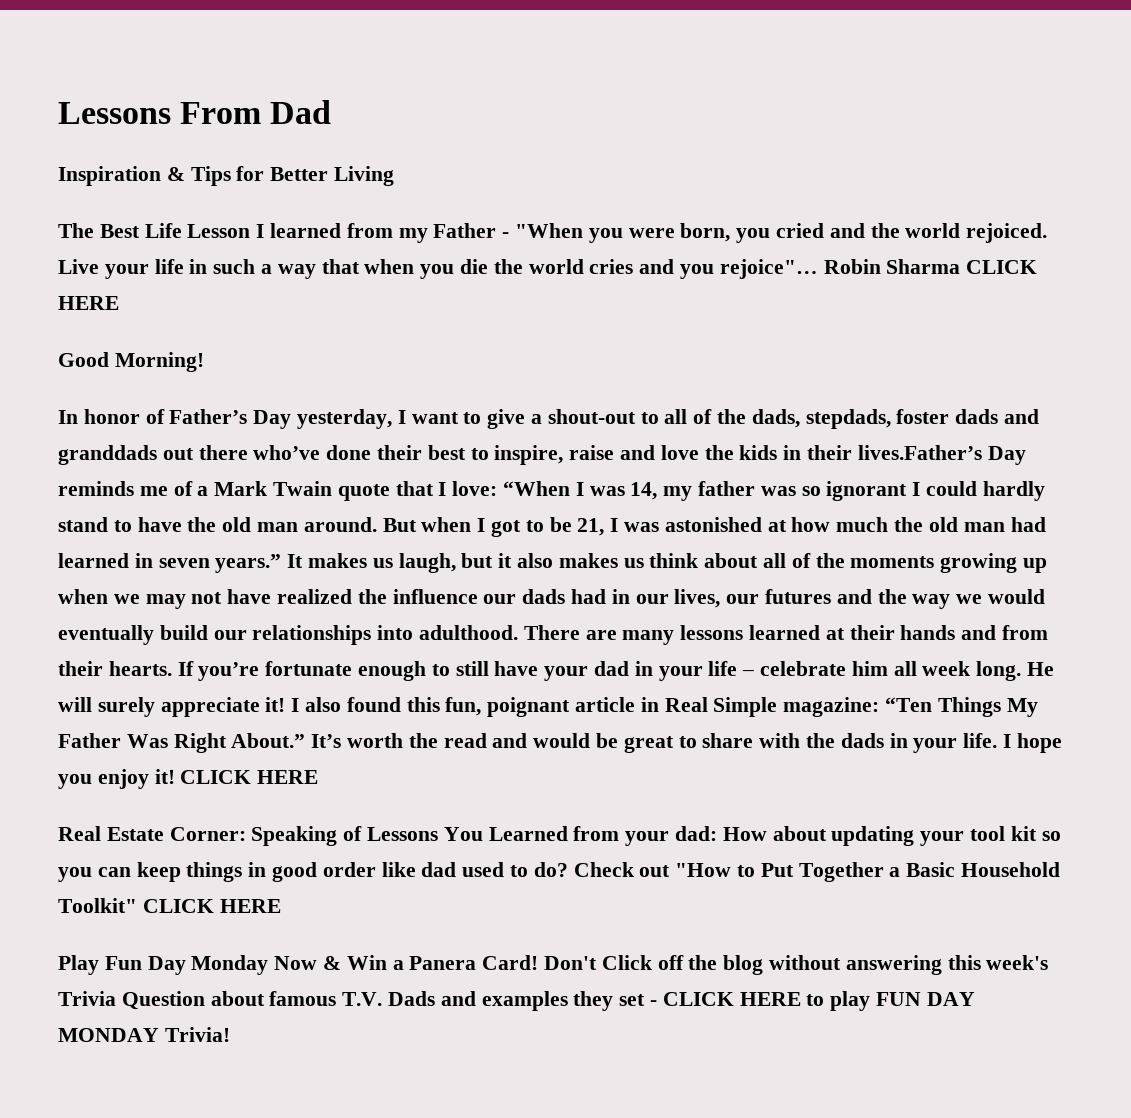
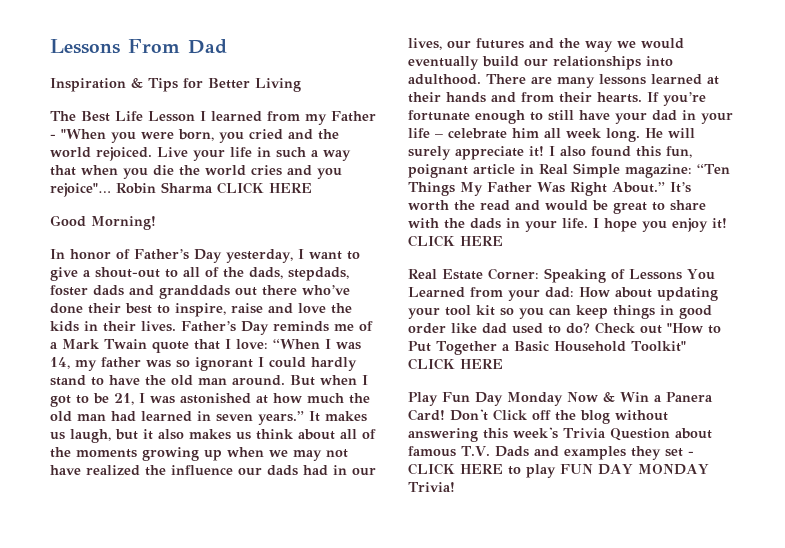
- In honor of Father’s Day yesterday, I want to give a shout-out to all of the dads, stepdads, foster dads and granddads out there who’ve done their best to inspire, raise and love the kids in their lives.Father’s Day reminds me of a Mark Twain quote that I love:
+ In honor of Father’s Day yesterday, I want to give a shout-out to all of the dads, stepdads, foster dads and granddads out there who’ve done their best to inspire, raise and love the kids in their lives. Father’s Day reminds me of a Mark Twain quote that I love:

